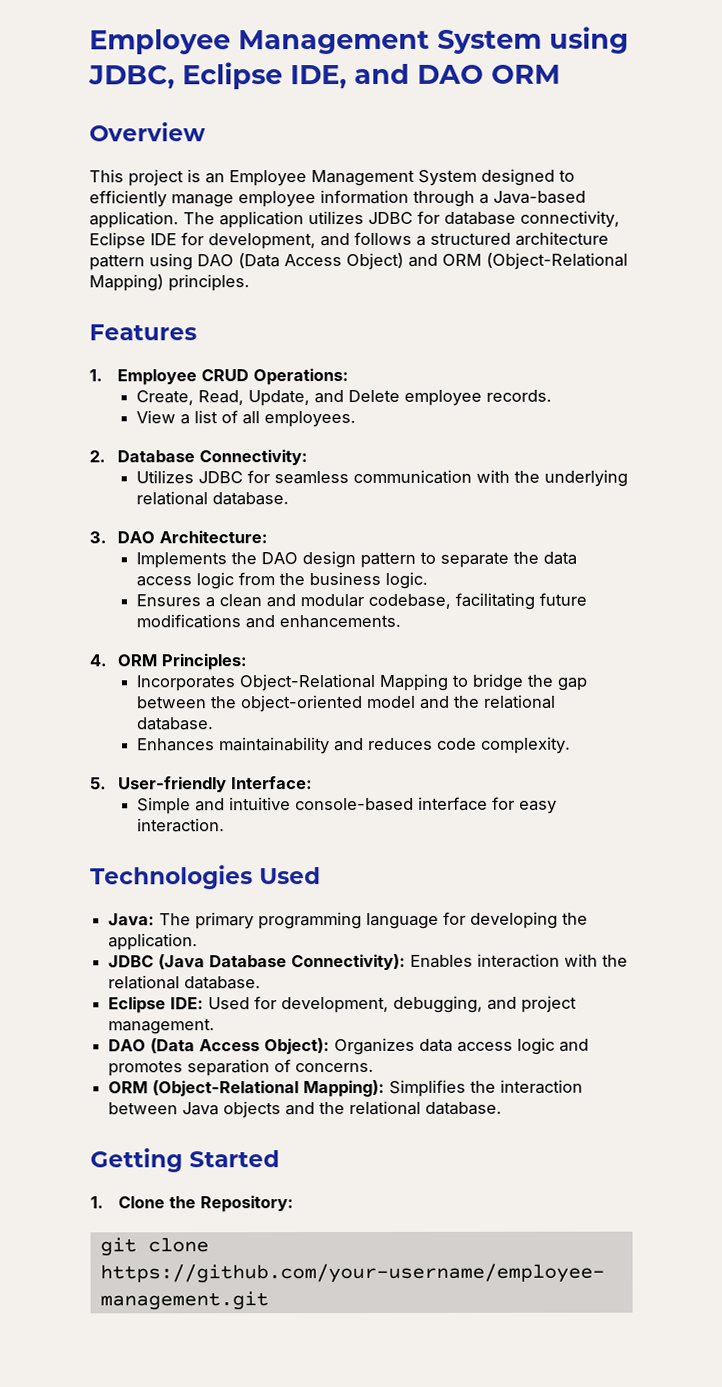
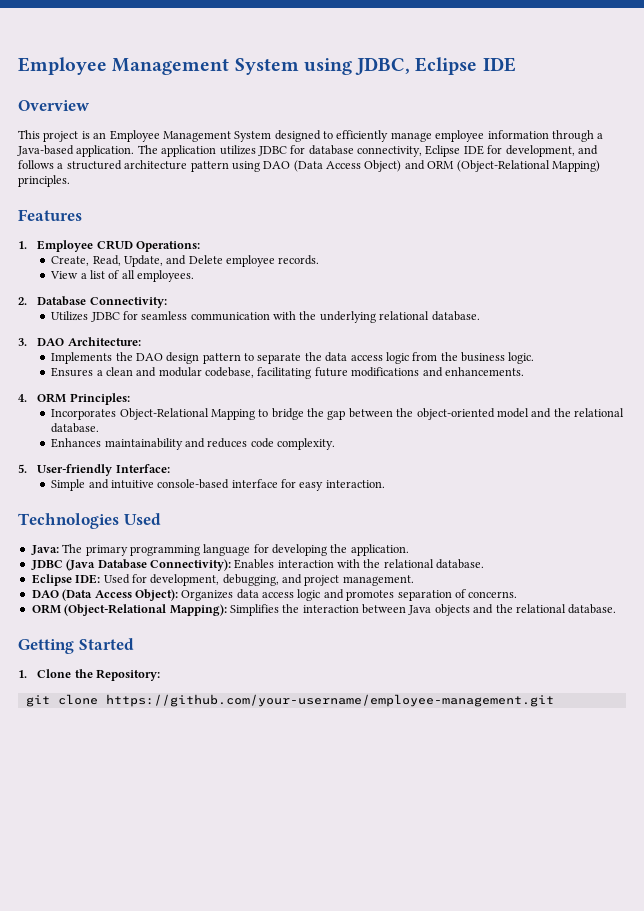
- Employee Management System using JDBC, Eclipse IDE, and DAO ORM
+ Employee Management System using JDBC, Eclipse IDE

